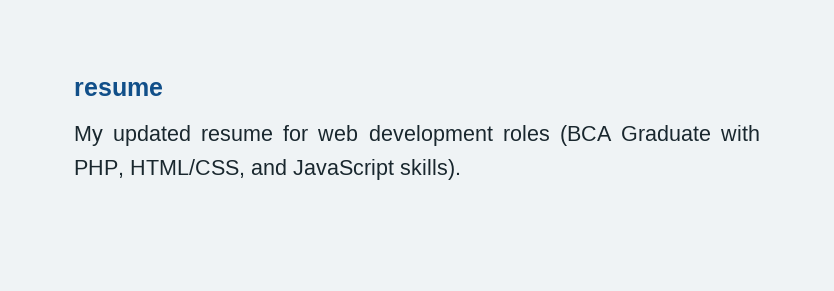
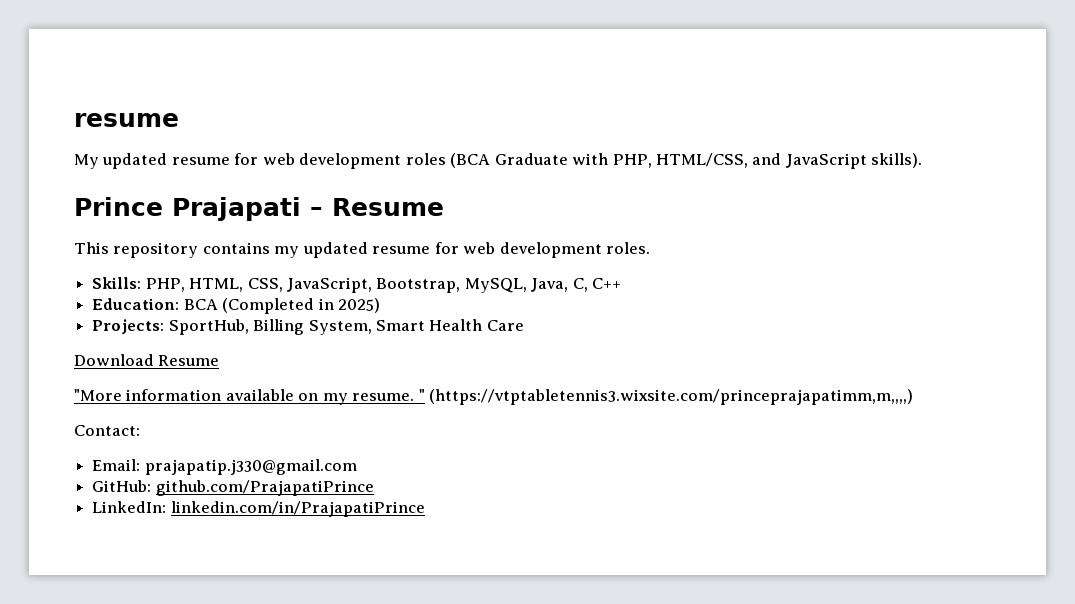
+ Prince Prajapati – Resume
+ This repository contains my updated resume for web development roles.
+ Skills: PHP, HTML, CSS, JavaScript, Bootstrap, MySQL, Java, C, C++
+ Education: BCA (Completed in 2025)
+ Projects: SportHub, Billing System, Smart Health Care
+ Download Resume
+ "More information available on my resume. " (https://vtptabletennis3.wixsite.com/princeprajapatimm,m,,,,)
+ Contact:
+ Email: prajapatip.j330@gmail.com
+ GitHub: github.com/PrajapatiPrince
+ LinkedIn: linkedin.com/in/PrajapatiPrince

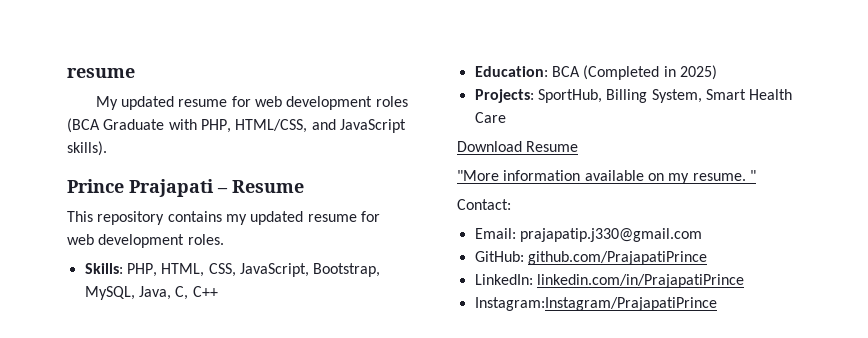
- " (https://vtptabletennis3.wixsite.com/princeprajapatimm,m,,,,)
+ "
+ Instagram:Instagram/PrajapatiPrince

